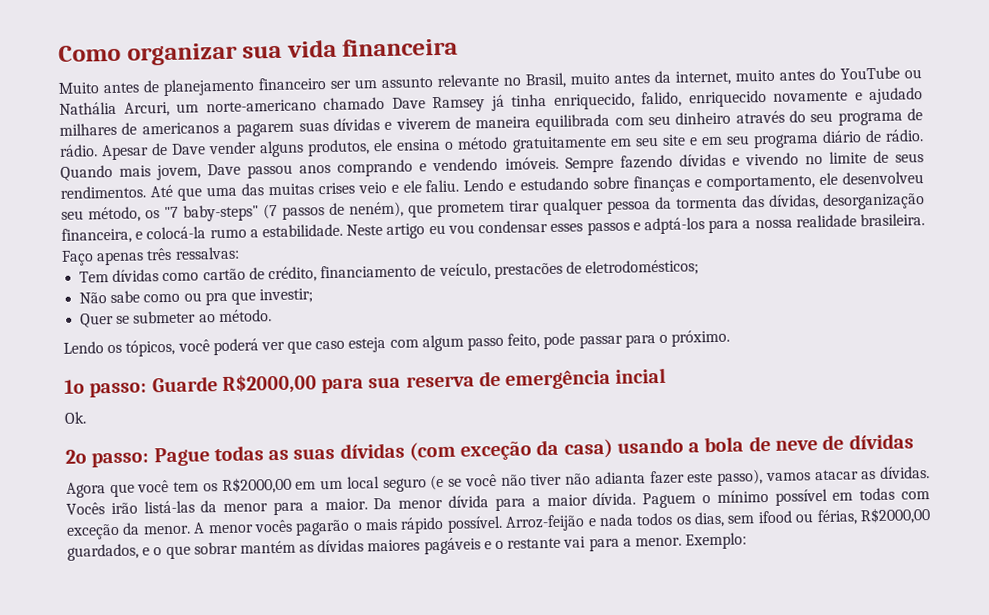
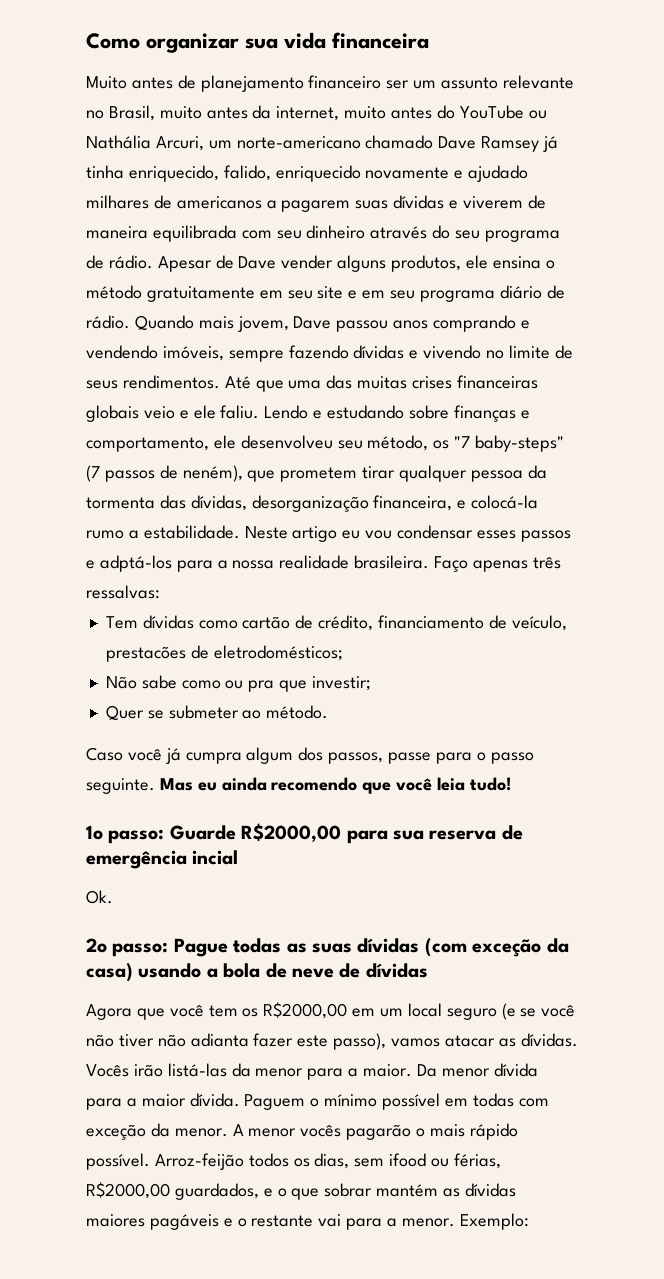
- Quando mais jovem, Dave passou anos comprando e vendendo imóveis. Sempre fazendo dívidas e vivendo no limite de seus rendimentos.
+ Quando mais jovem, Dave passou anos comprando e vendendo imóveis, sempre fazendo dívidas e vivendo no limite de seus rendimentos.
- Até que uma das muitas crises veio e ele faliu.
+ Até que uma das muitas crises financeiras globais veio e ele faliu.
- Lendo os tópicos, você poderá ver que caso esteja com algum passo feito, pode passar para o próximo.
+ Caso você já cumpra algum dos passos, passe para o passo seguinte. Mas eu ainda recomendo que você leia tudo!
- Arroz-feijão e nada todos os dias, sem ifood ou férias, R$2000,00 guardados, e o que sobrar mantém as dívidas maiores pagáveis e o restante vai para a menor.
+ Arroz-feijão todos os dias, sem ifood ou férias, R$2000,00 guardados, e o que sobrar mantém as dívidas maiores pagáveis e o restante vai para a menor.

